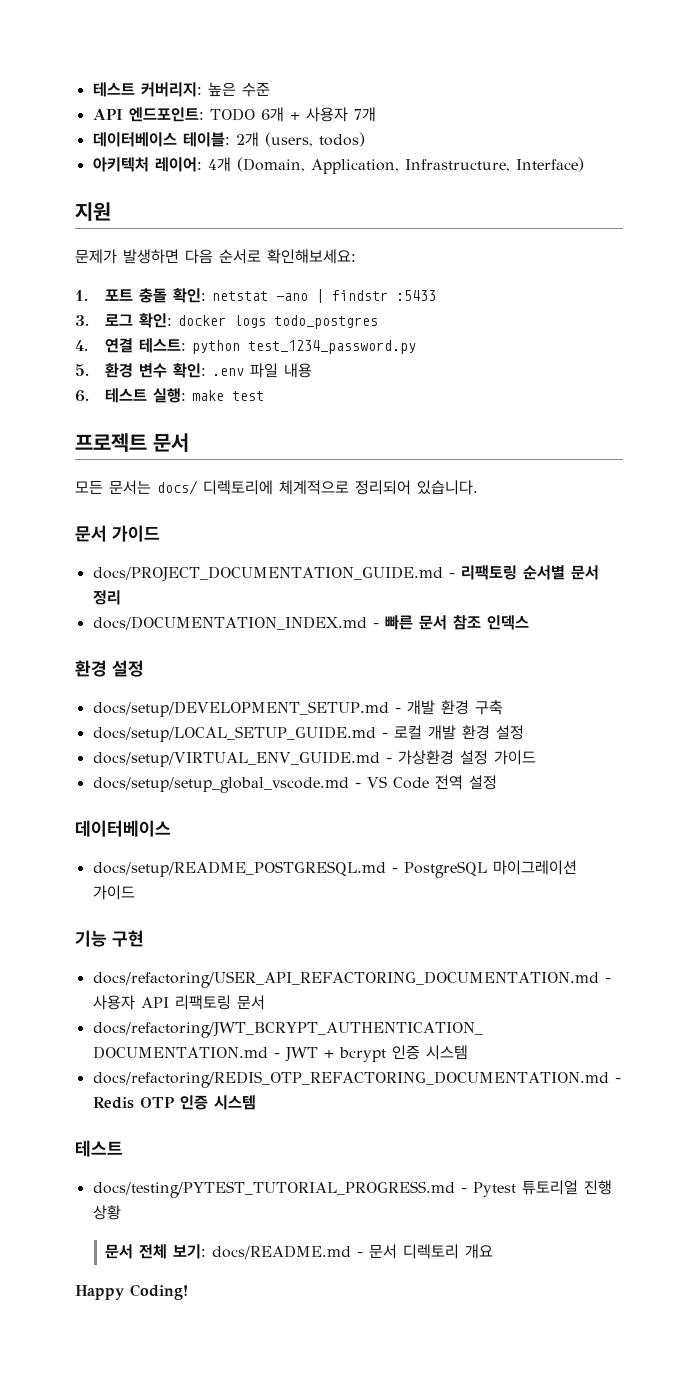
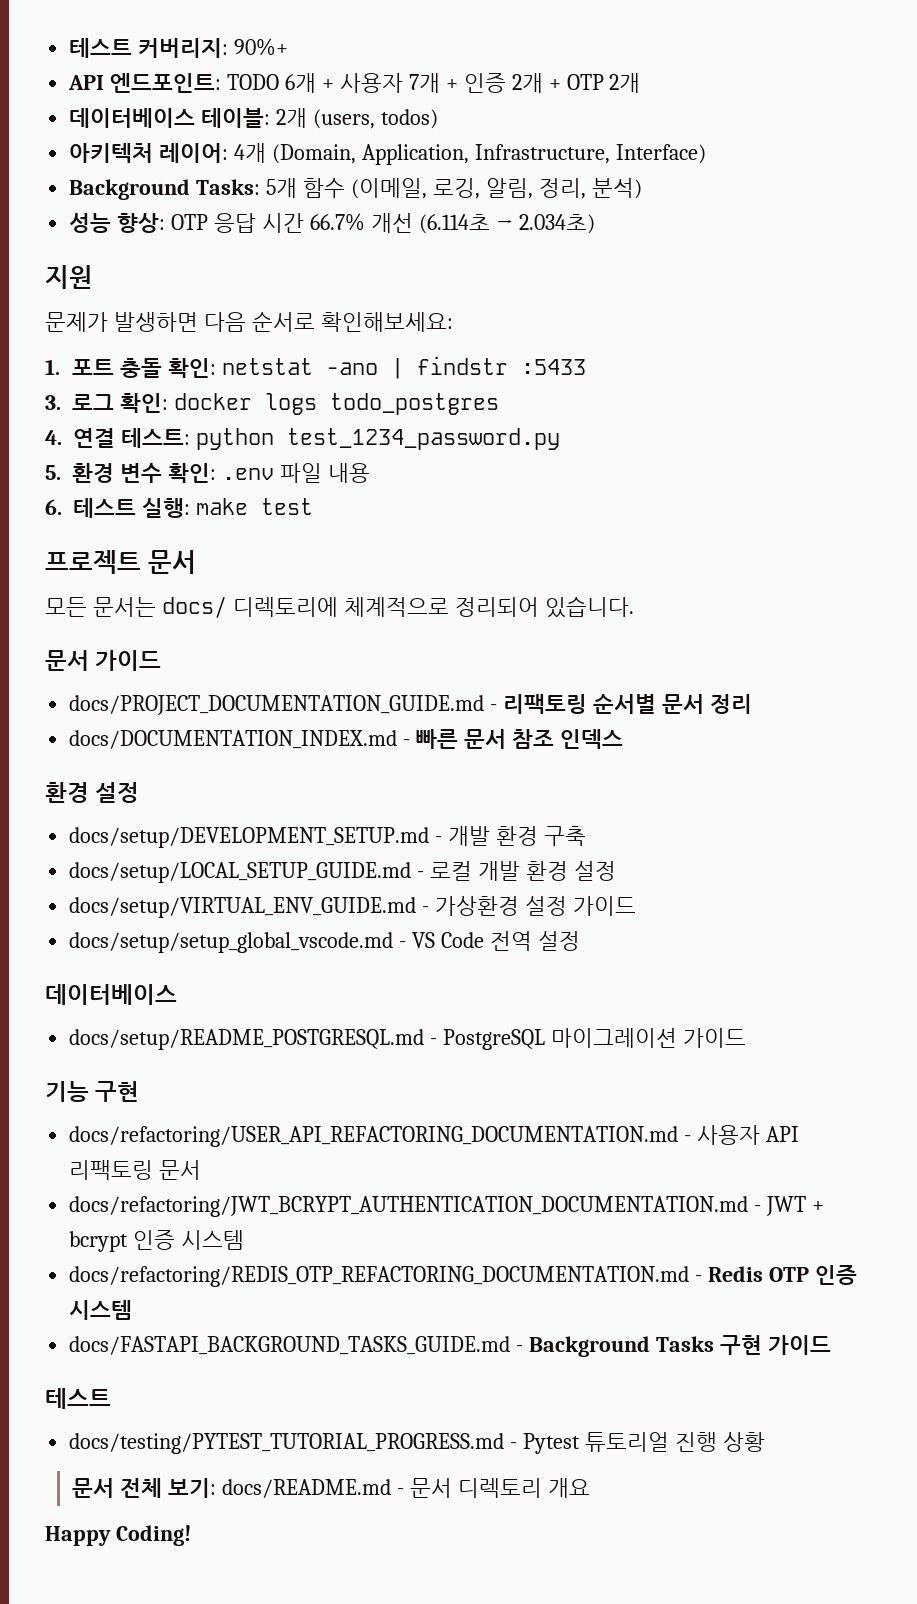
- 테스트 커버리지: 높은 수준
+ 테스트 커버리지: 90%+
- API 엔드포인트: TODO 6개 + 사용자 7개
+ API 엔드포인트: TODO 6개 + 사용자 7개 + 인증 2개 + OTP 2개
+ Background Tasks: 5개 함수 (이메일, 로깅, 알림, 정리, 분석)
+ 성능 향상: OTP 응답 시간 66.7% 개선 (6.114초 → 2.034초)
+ docs/FASTAPI_BACKGROUND_TASKS_GUIDE.md - Background Tasks 구현 가이드

